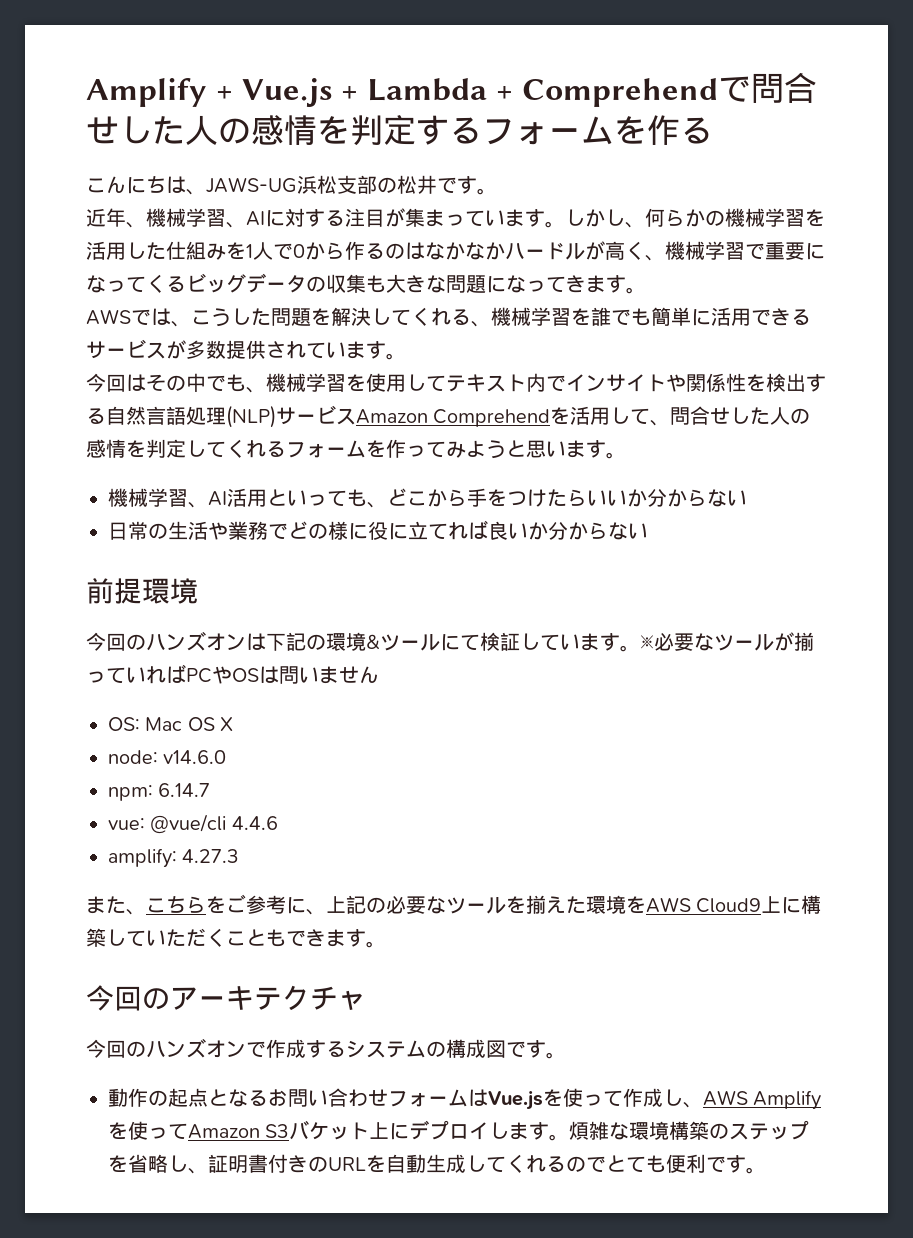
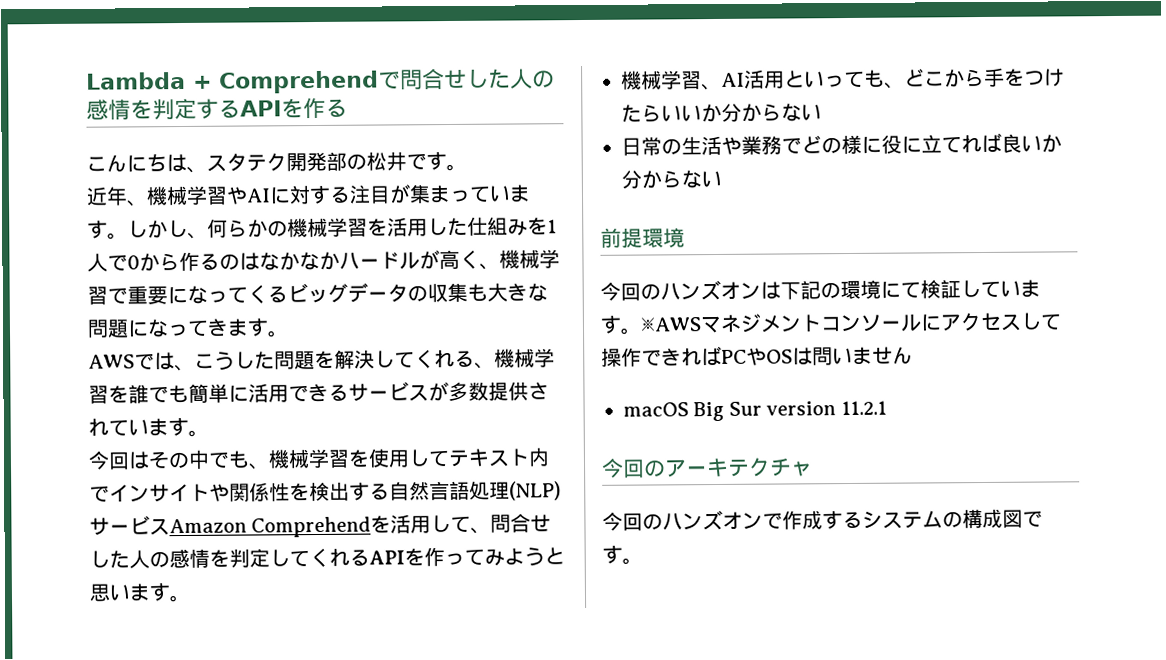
- Amplify + Vue.js + Lambda + Comprehendで問合せした人の感情を判定するフォームを作る
+ Lambda + Comprehendで問合せした人の感情を判定するAPIを作る
- こんにちは、JAWS-UG浜松支部の松井です。
+ こんにちは、スタテク開発部の松井です。
- 近年、機械学習、AIに対する注目が集まっています。
+ 近年、機械学習やAIに対する注目が集まっています。
- 今回はその中でも、機械学習を使用してテキスト内でインサイトや関係性を検出する自然言語処理(NLP)サービスAmazon Comprehendを活用して、問合せした人の感情を判定してくれるフォームを作ってみようと思います。
+ 今回はその中でも、機械学習を使用してテキスト内でインサイトや関係性を検出する自然言語処理(NLP)サービスAmazon Comprehendを活用して、問合せした人の感情を判定してくれるAPIを作ってみようと思います。
- 今回のハンズオンは下記の環境&ツールにて検証しています。
+ 今回のハンズオンは下記の環境にて検証しています。
- ※必要なツールが揃っていればPCやOSは問いません
+ ※AWSマネジメントコンソールにアクセスして操作できればPCやOSは問いません
- OS: Mac OS X
- node: v14.6.0
- npm: 6.14.7
- vue: @vue/cli 4.4.6
- amplify: 4.27.3
- また、こちらをご参考に、上記の必要なツールを揃えた環境をAWS Cloud9上に構築していただくこともできます。
+ macOS Big Sur version 11.2.1
- 動作の起点となるお問い合わせフォームはVue.jsを使って作成し、AWS Amplifyを使ってAmazon S3バケット上にデプロイします。煩雑な環境構築のステップを省略し、証明書付きのURLを自動生成してくれるのでとても便利です。

